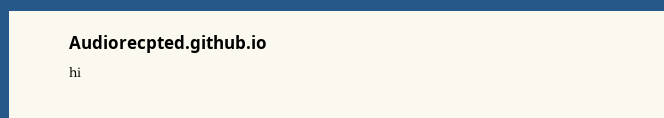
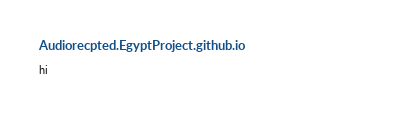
- Audiorecpted.github.io
+ Audiorecpted.EgyptProject.github.io

